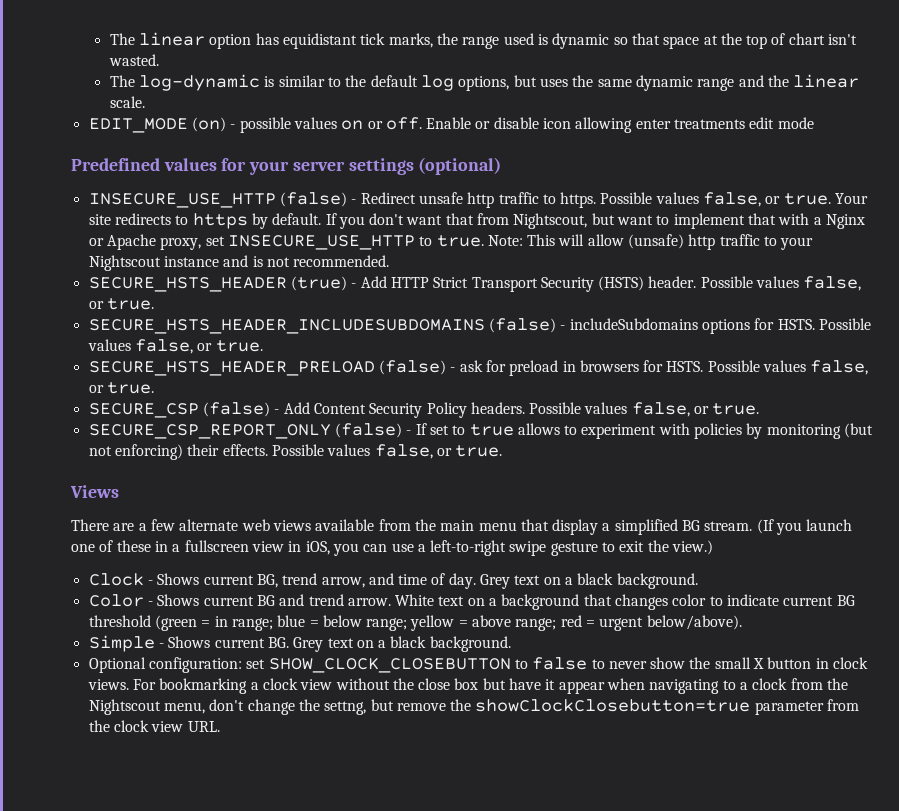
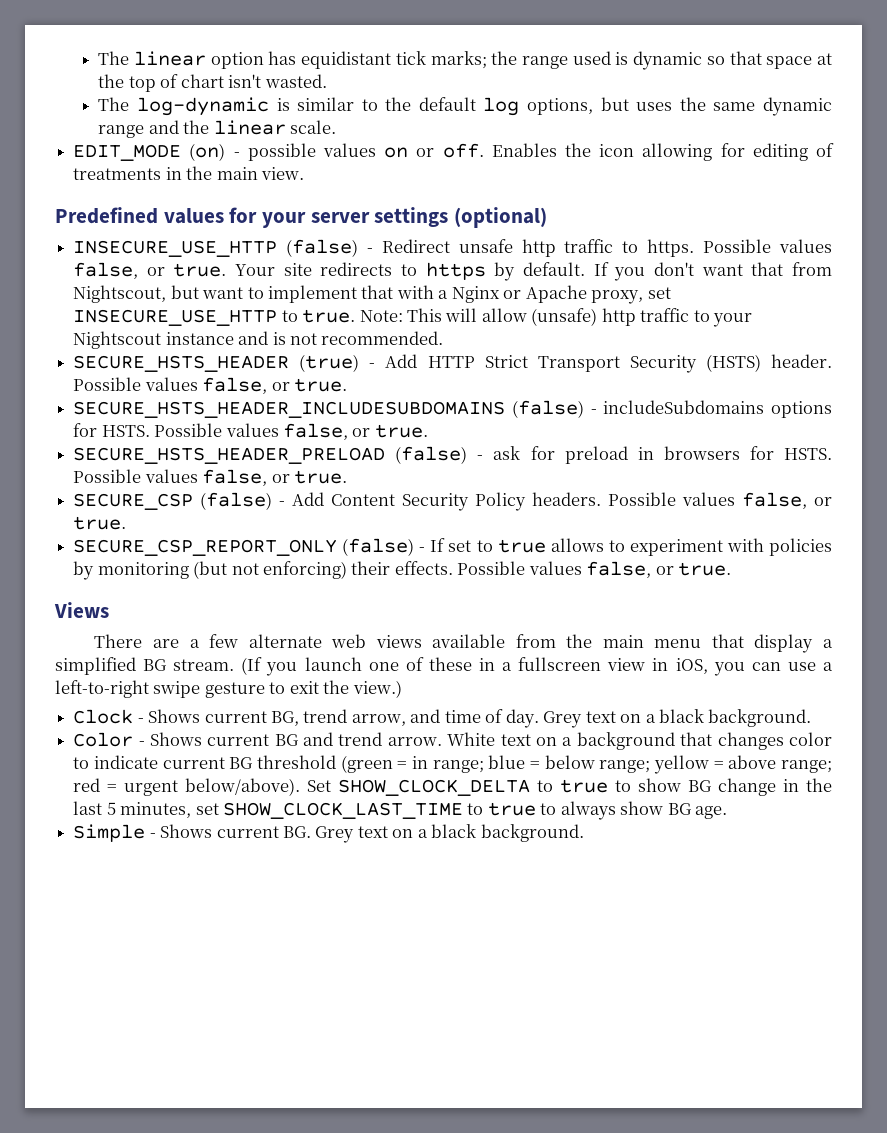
- The linear option has equidistant tick marks, the range used is dynamic so that space at the top of chart isn't wasted.
+ The linear option has equidistant tick marks; the range used is dynamic so that space at the top of chart isn't wasted.
- Enable or disable icon allowing enter treatments edit mode
+ Enables the icon allowing for editing of treatments in the main view.
+ Set SHOW_CLOCK_DELTA to true to show BG change in the last 5 minutes, set SHOW_CLOCK_LAST_TIME to true to always show BG age.
- Optional configuration: set SHOW_CLOCK_CLOSEBUTTON to false to never show the small X button in clock views. For bookmarking a clock view without the close box but have it appear when navigating to a clock from the Nightscout menu, don't change the settng, but remove the showClockClosebutton=true parameter from the clock view URL.

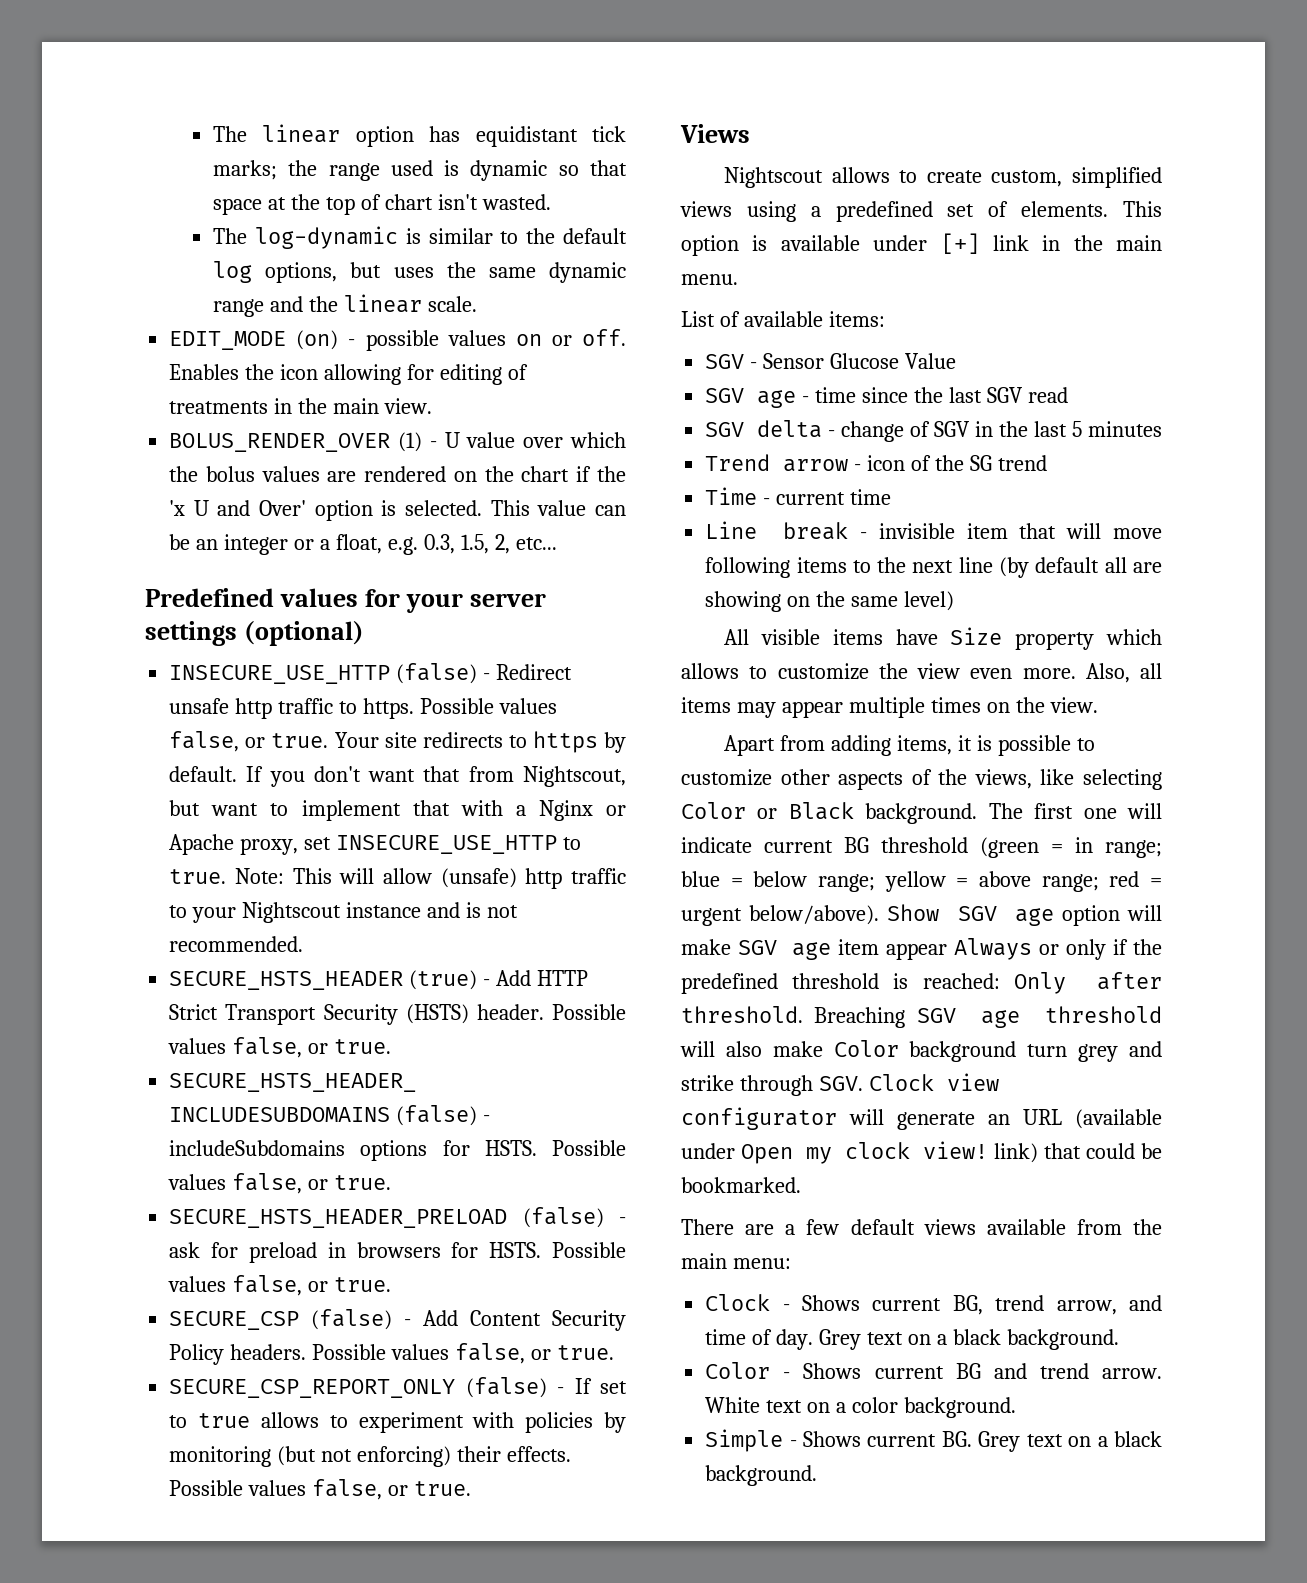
+ BOLUS_RENDER_OVER (1) - U value over which the bolus values are rendered on the chart if the 'x U and Over' option is selected. This value can be an integer or a float, e.g. 0.3, 1.5, 2, etc...
+ Nightscout allows to create custom, simplified views using a predefined set of elements. This option is available under [+] link in the main menu.
+ List of available items:
+ SGV - Sensor Glucose Value
+ SGV age - time since the last SGV read
+ SGV delta - change of SGV in the last 5 minutes
+ Trend arrow - icon of the SG trend
+ Time - current time
+ Line break - invisible item that will move following items to the next line (by default all are showing on the same level)
+ All visible items have Size property which allows to customize the view even more. Also, all items may appear multiple times on the view.
+ Apart from adding items, it is possible to customize other aspects of the views, like selecting Color or Black background. The first one will indicate current BG threshold (green = in range; blue = below range; yellow = above range; red = urgent below/above). Show SGV age option will make SGV age item appear Always or only if the predefined threshold is reached: Only after threshold. Breaching SGV age threshold will also make Color background turn grey and strike through SGV. Clock view configurator will generate an URL (available under Open my clock view! link) that could be bookmarked.
- There are a few alternate web views available from the main menu that display a simplified BG stream. (If you launch one of these in a fullscreen view in iOS, you can use a left-to-right swipe gesture to exit the view.)
+ There are a few default views available from the main menu:
- White text on a background that changes color to indicate current BG threshold (green = in range; blue = below range; yellow = above range; red = urgent below/above). Set SHOW_CLOCK_DELTA to true to show BG change in the last 5 minutes, set SHOW_CLOCK_LAST_TIME to true to always show BG age.
+ White text on a color background.

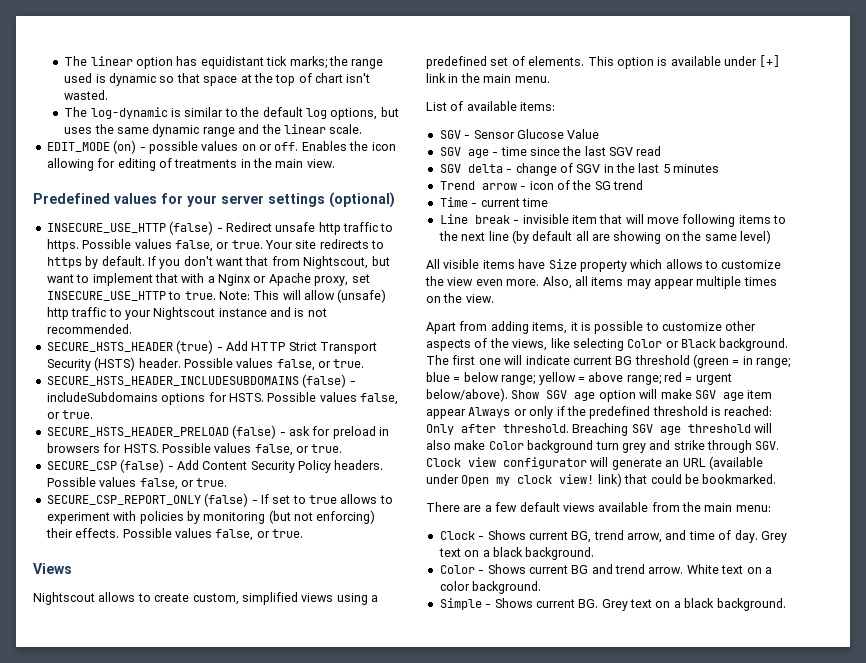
- BOLUS_RENDER_OVER (1) - U value over which the bolus values are rendered on the chart if the 'x U and Over' option is selected. This value can be an integer or a float, e.g. 0.3, 1.5, 2, etc...

